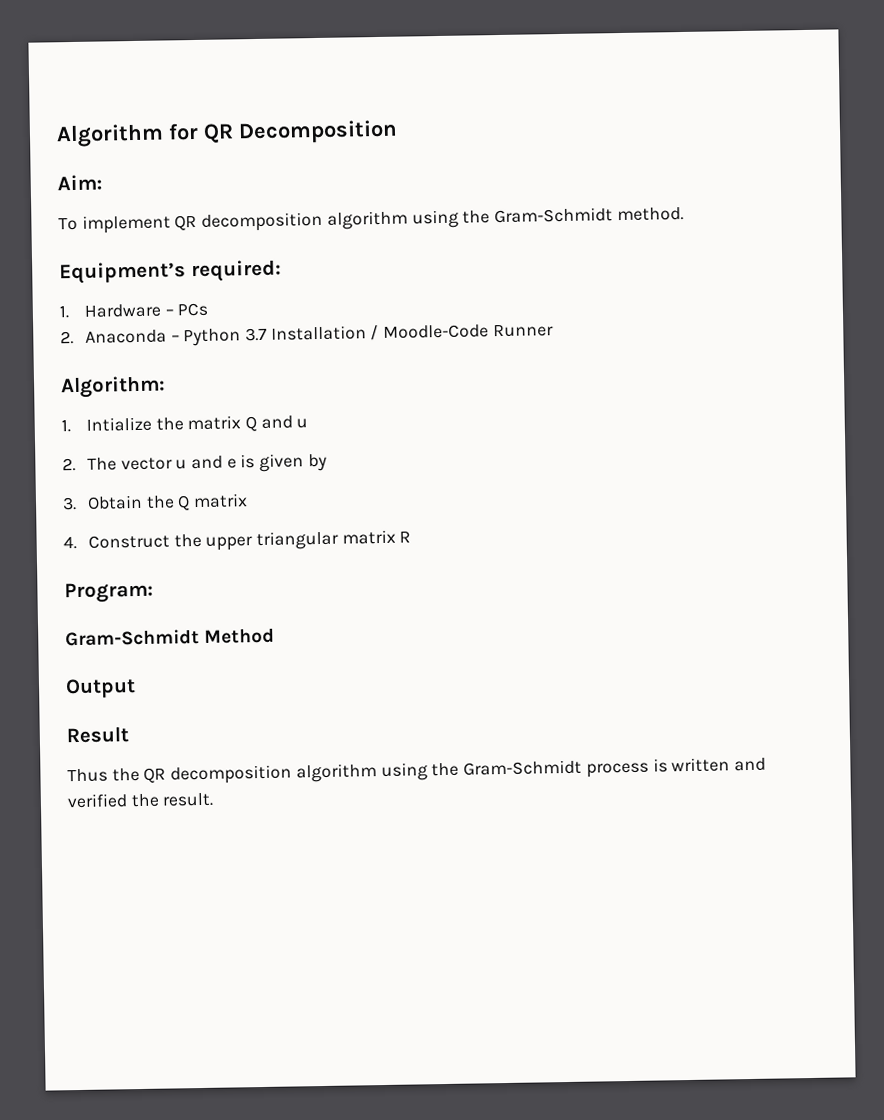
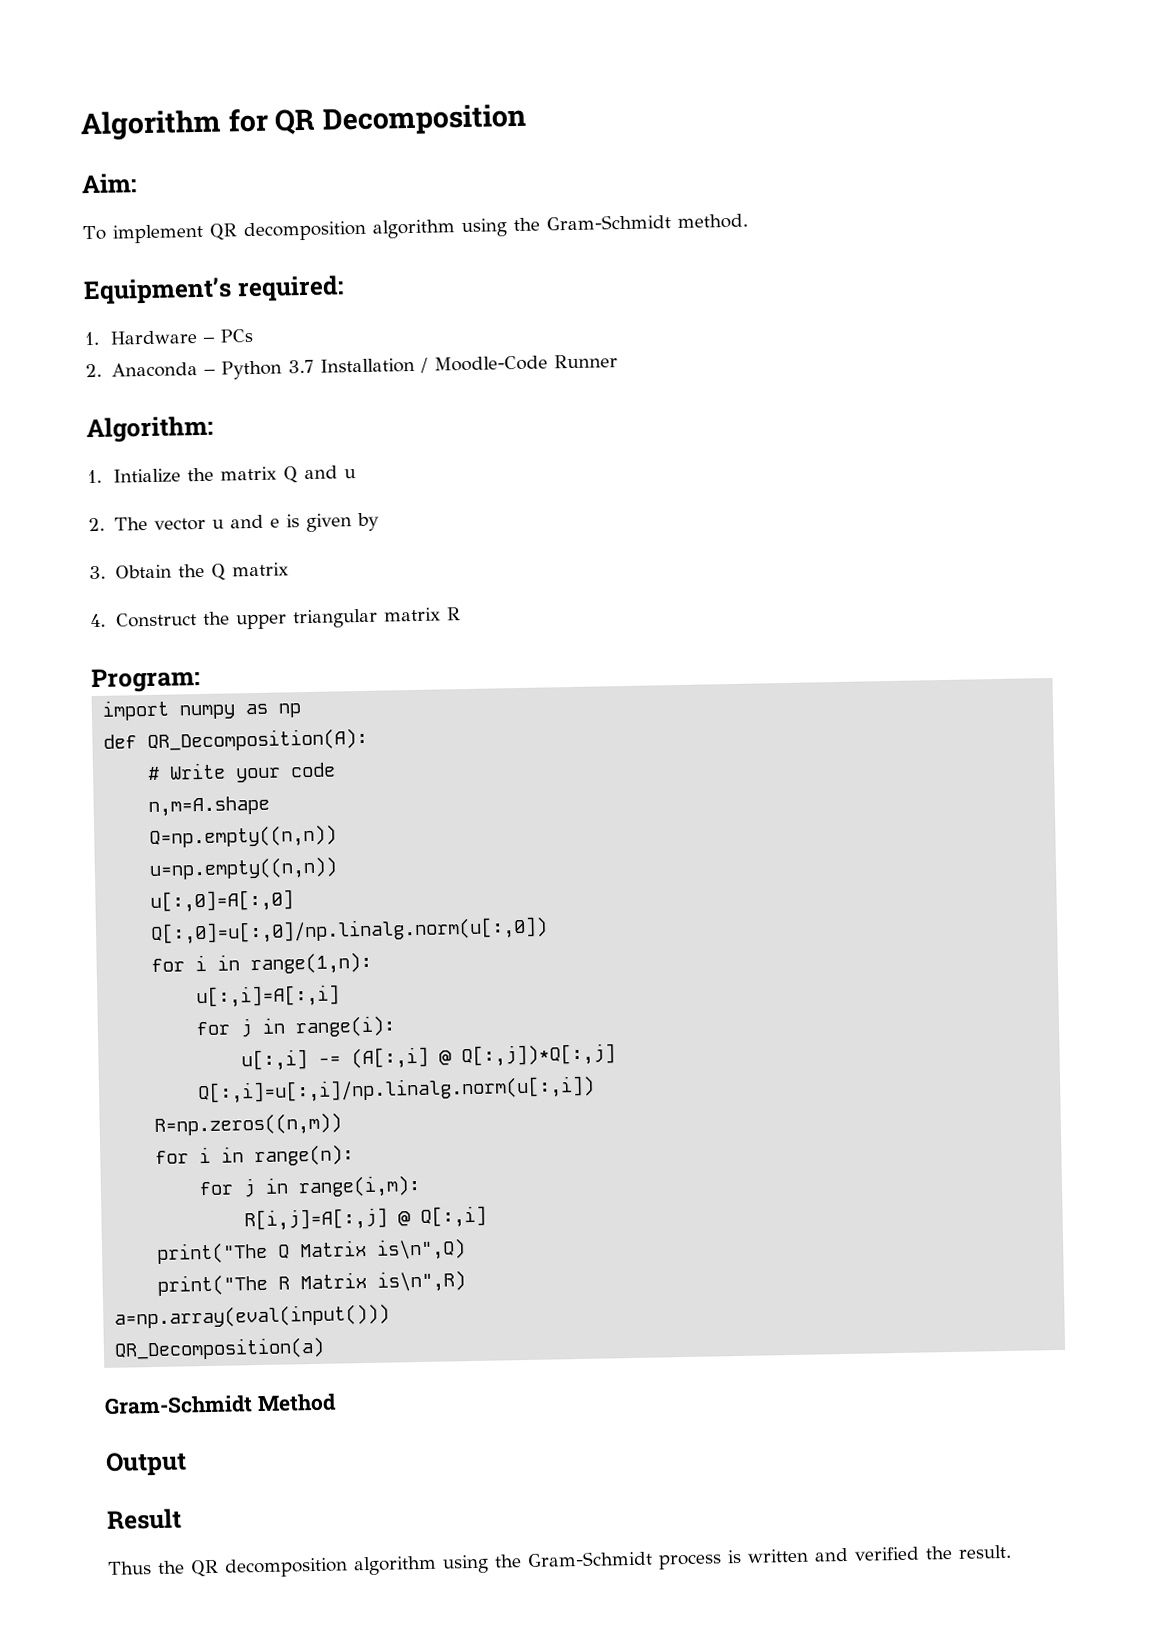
+ import numpy as np
+ def QR_Decomposition(A):
+ # Write your code
+ n,m=A.shape
+ Q=np.empty((n,n))
+ u=np.empty((n,n))
+ u[:,0]=A[:,0]
+ Q[:,0]=u[:,0]/np.linalg.norm(u[:,0])
+ for i in range(1,n):
+ u[:,i]=A[:,i]
+ for j in range(i):
+ u[:,i] -= (A[:,i] @ Q[:,j])*Q[:,j]
+ Q[:,i]=u[:,i]/np.linalg.norm(u[:,i])
+ R=np.zeros((n,m))
+ for i in range(n):
+ for j in range(i,m):
+ R[i,j]=A[:,j] @ Q[:,i]
+ print("The Q Matrix is\n",Q)
+ print("The R Matrix is\n",R)
+ a=np.array(eval(input()))
+ QR_Decomposition(a)

